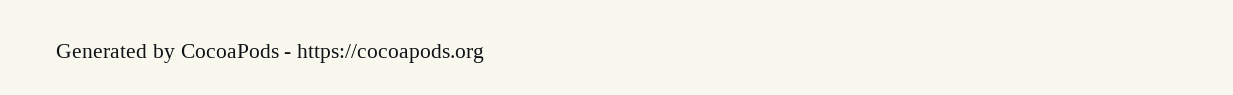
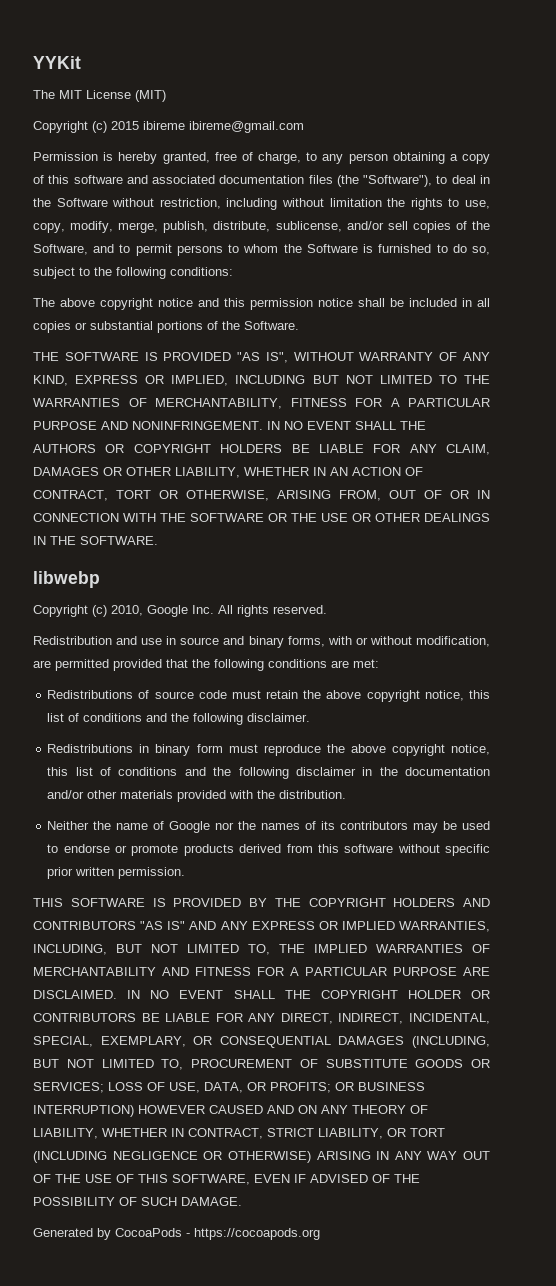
+ YYKit
+ The MIT License (MIT)
+ Copyright (c) 2015 ibireme ibireme@gmail.com
+ Permission is hereby granted, free of charge, to any person obtaining a copy of this software and associated documentation files (the "Software"), to deal in the Software without restriction, including without limitation the rights to use, copy, modify, merge, publish, distribute, sublicense, and/or sell copies of the Software, and to permit persons to whom the Software is furnished to do so, subject to the following conditions:
+ The above copyright notice and this permission notice shall be included in all copies or substantial portions of the Software.
+ THE SOFTWARE IS PROVIDED "AS IS", WITHOUT WARRANTY OF ANY KIND, EXPRESS OR IMPLIED, INCLUDING BUT NOT LIMITED TO THE WARRANTIES OF MERCHANTABILITY, FITNESS FOR A PARTICULAR PURPOSE AND NONINFRINGEMENT. IN NO EVENT SHALL THE AUTHORS OR COPYRIGHT HOLDERS BE LIABLE FOR ANY CLAIM, DAMAGES OR OTHER LIABILITY, WHETHER IN AN ACTION OF CONTRACT, TORT OR OTHERWISE, ARISING FROM, OUT OF OR IN CONNECTION WITH THE SOFTWARE OR THE USE OR OTHER DEALINGS IN THE SOFTWARE.
+ libwebp
+ Copyright (c) 2010, Google Inc. All rights reserved.
+ Redistribution and use in source and binary forms, with or without modification, are permitted provided that the following conditions are met:
+ Redistributions of source code must retain the above copyright notice, this list of conditions and the following disclaimer.
+ Redistributions in binary form must reproduce the above copyright notice, this list of conditions and the following disclaimer in the documentation and/or other materials provided with the distribution.
+ Neither the name of Google nor the names of its contributors may be used to endorse or promote products derived from this software without specific prior written permission.
+ THIS SOFTWARE IS PROVIDED BY THE COPYRIGHT HOLDERS AND CONTRIBUTORS "AS IS" AND ANY EXPRESS OR IMPLIED WARRANTIES, INCLUDING, BUT NOT LIMITED TO, THE IMPLIED WARRANTIES OF MERCHANTABILITY AND FITNESS FOR A PARTICULAR PURPOSE ARE DISCLAIMED. IN NO EVENT SHALL THE COPYRIGHT HOLDER OR CONTRIBUTORS BE LIABLE FOR ANY DIRECT, INDIRECT, INCIDENTAL, SPECIAL, EXEMPLARY, OR CONSEQUENTIAL DAMAGES (INCLUDING, BUT NOT LIMITED TO, PROCUREMENT OF SUBSTITUTE GOODS OR SERVICES; LOSS OF USE, DATA, OR PROFITS; OR BUSINESS INTERRUPTION) HOWEVER CAUSED AND ON ANY THEORY OF LIABILITY, WHETHER IN CONTRACT, STRICT LIABILITY, OR TORT (INCLUDING NEGLIGENCE OR OTHERWISE) ARISING IN ANY WAY OUT OF THE USE OF THIS SOFTWARE, EVEN IF ADVISED OF THE POSSIBILITY OF SUCH DAMAGE.

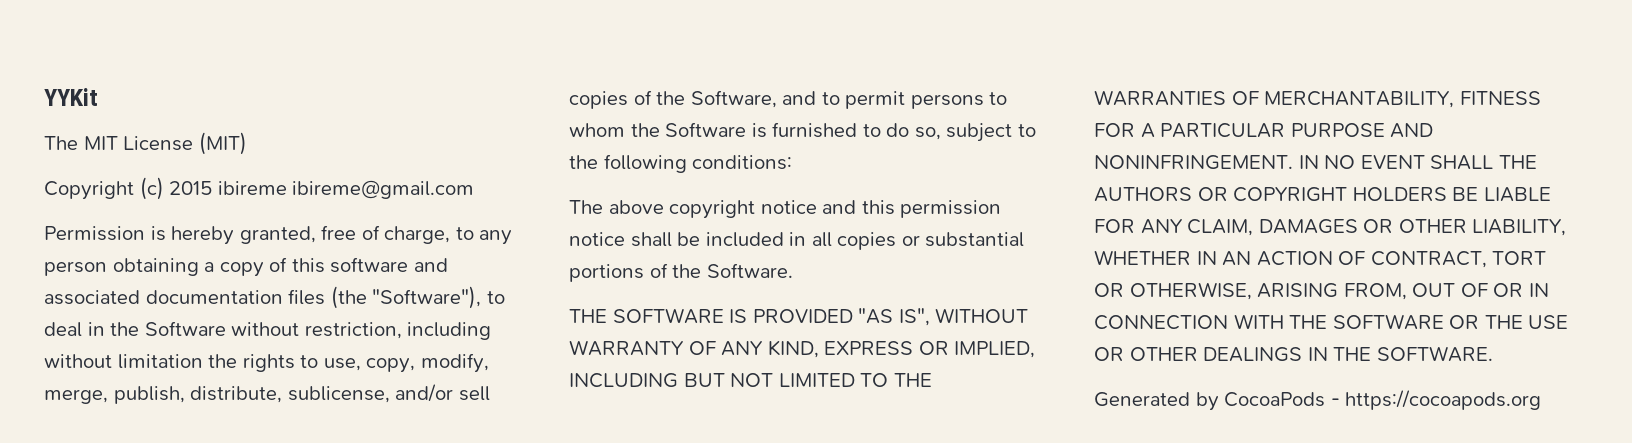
- libwebp
- Copyright (c) 2010, Google Inc. All rights reserved.
- Redistribution and use in source and binary forms, with or without modification, are permitted provided that the following conditions are met:
- Redistributions of source code must retain the above copyright notice, this list of conditions and the following disclaimer.
- Redistributions in binary form must reproduce the above copyright notice, this list of conditions and the following disclaimer in the documentation and/or other materials provided with the distribution.
- Neither the name of Google nor the names of its contributors may be used to endorse or promote products derived from this software without specific prior written permission.
- THIS SOFTWARE IS PROVIDED BY THE COPYRIGHT HOLDERS AND CONTRIBUTORS "AS IS" AND ANY EXPRESS OR IMPLIED WARRANTIES, INCLUDING, BUT NOT LIMITED TO, THE IMPLIED WARRANTIES OF MERCHANTABILITY AND FITNESS FOR A PARTICULAR PURPOSE ARE DISCLAIMED. IN NO EVENT SHALL THE COPYRIGHT HOLDER OR CONTRIBUTORS BE LIABLE FOR ANY DIRECT, INDIRECT, INCIDENTAL, SPECIAL, EXEMPLARY, OR CONSEQUENTIAL DAMAGES (INCLUDING, BUT NOT LIMITED TO, PROCUREMENT OF SUBSTITUTE GOODS OR SERVICES; LOSS OF USE, DATA, OR PROFITS; OR BUSINESS INTERRUPTION) HOWEVER CAUSED AND ON ANY THEORY OF LIABILITY, WHETHER IN CONTRACT, STRICT LIABILITY, OR TORT (INCLUDING NEGLIGENCE OR OTHERWISE) ARISING IN ANY WAY OUT OF THE USE OF THIS SOFTWARE, EVEN IF ADVISED OF THE POSSIBILITY OF SUCH DAMAGE.

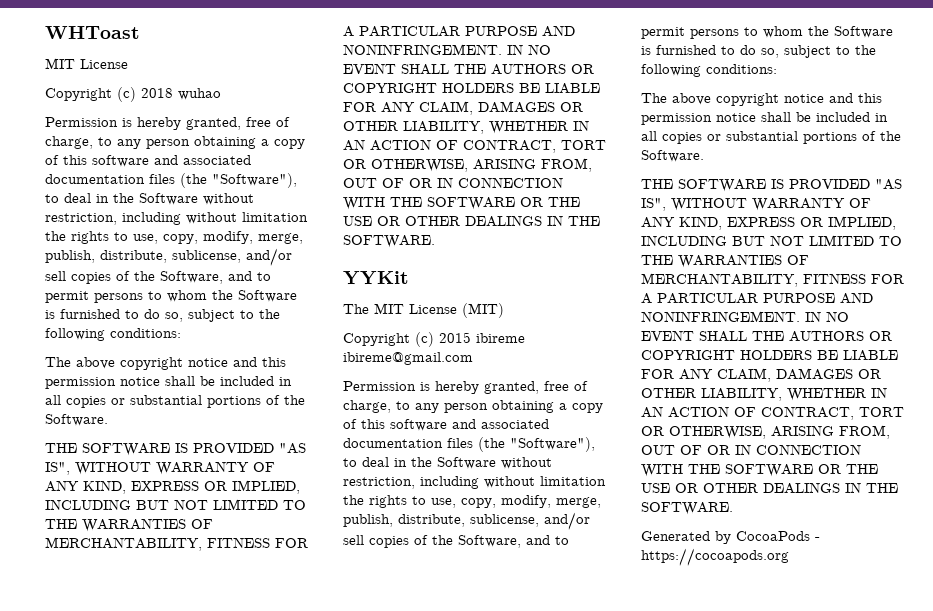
+ WHToast
+ MIT License
+ Copyright (c) 2018 wuhao
+ Permission is hereby granted, free of charge, to any person obtaining a copy of this software and associated documentation files (the "Software"), to deal in the Software without restriction, including without limitation the rights to use, copy, modify, merge, publish, distribute, sublicense, and/or sell copies of the Software, and to permit persons to whom the Software is furnished to do so, subject to the following conditions:
+ The above copyright notice and this permission notice shall be included in all copies or substantial portions of the Software.
+ THE SOFTWARE IS PROVIDED "AS IS", WITHOUT WARRANTY OF ANY KIND, EXPRESS OR IMPLIED, INCLUDING BUT NOT LIMITED TO THE WARRANTIES OF MERCHANTABILITY, FITNESS FOR A PARTICULAR PURPOSE AND NONINFRINGEMENT. IN NO EVENT SHALL THE AUTHORS OR COPYRIGHT HOLDERS BE LIABLE FOR ANY CLAIM, DAMAGES OR OTHER LIABILITY, WHETHER IN AN ACTION OF CONTRACT, TORT OR OTHERWISE, ARISING FROM, OUT OF OR IN CONNECTION WITH THE SOFTWARE OR THE USE OR OTHER DEALINGS IN THE SOFTWARE.

